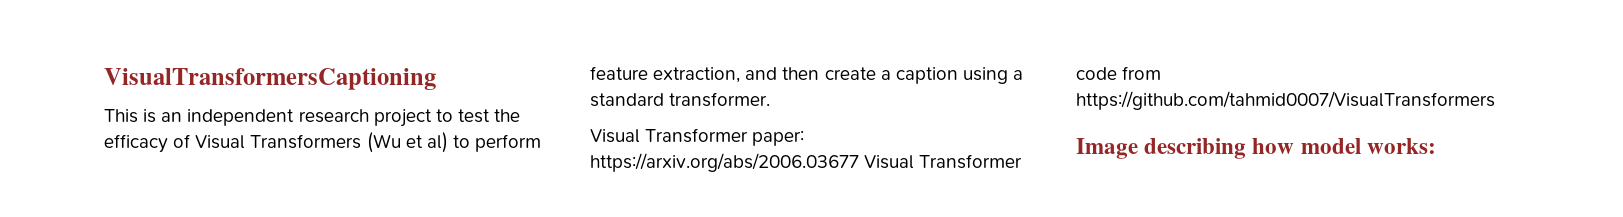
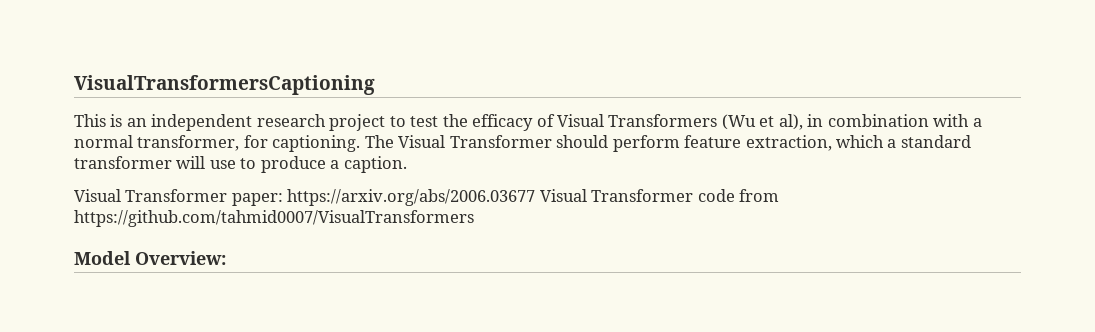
- This is an independent research project to test the efficacy of Visual Transformers (Wu et al) to perform feature extraction, and then create a caption using a standard transformer.
+ This is an independent research project to test the efficacy of Visual Transformers (Wu et al), in combination with a normal transformer, for captioning. The Visual Transformer should perform feature extraction, which a standard transformer will use to produce a caption.
- Image describing how model works:
+ Model Overview:

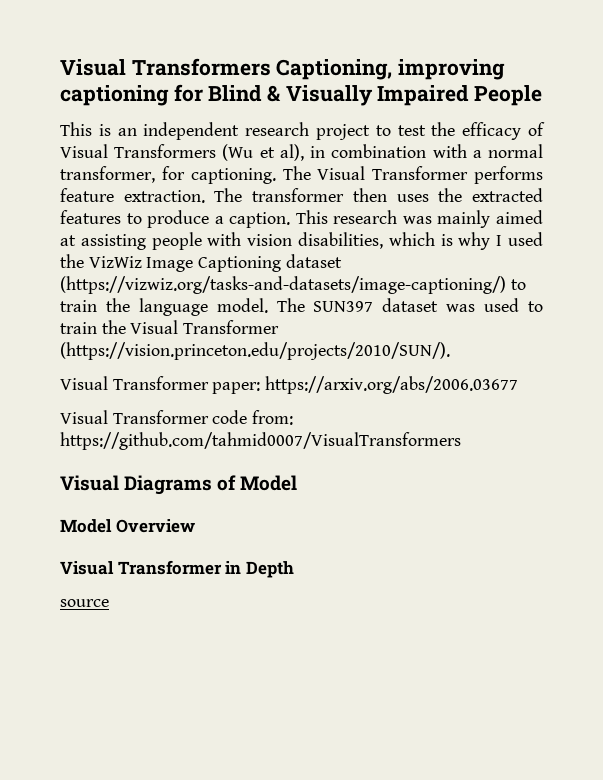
- VisualTransformersCaptioning
+ Visual Transformers Captioning, improving captioning for Blind & Visually Impaired People
- The Visual Transformer should perform feature extraction, which a standard transformer will use to produce a caption.
+ The Visual Transformer performs feature extraction. The transformer then uses the extracted features to produce a caption. This research was mainly aimed at assisting people with vision disabilities, which is why I used the VizWiz Image Captioning dataset (https://vizwiz.org/tasks-and-datasets/image-captioning/) to train the language model. The SUN397 dataset was used to train the Visual Transformer (https://vision.princeton.edu/projects/2010/SUN/).
- Visual Transformer paper: https://arxiv.org/abs/2006.03677 Visual Transformer code from https://github.com/tahmid0007/VisualTransformers
+ Visual Transformer paper: https://arxiv.org/abs/2006.03677
+ Visual Transformer code from: https://github.com/tahmid0007/VisualTransformers
- Model Overview:
+ Visual Diagrams of Model
+ Model Overview
+ Visual Transformer in Depth
+ source

